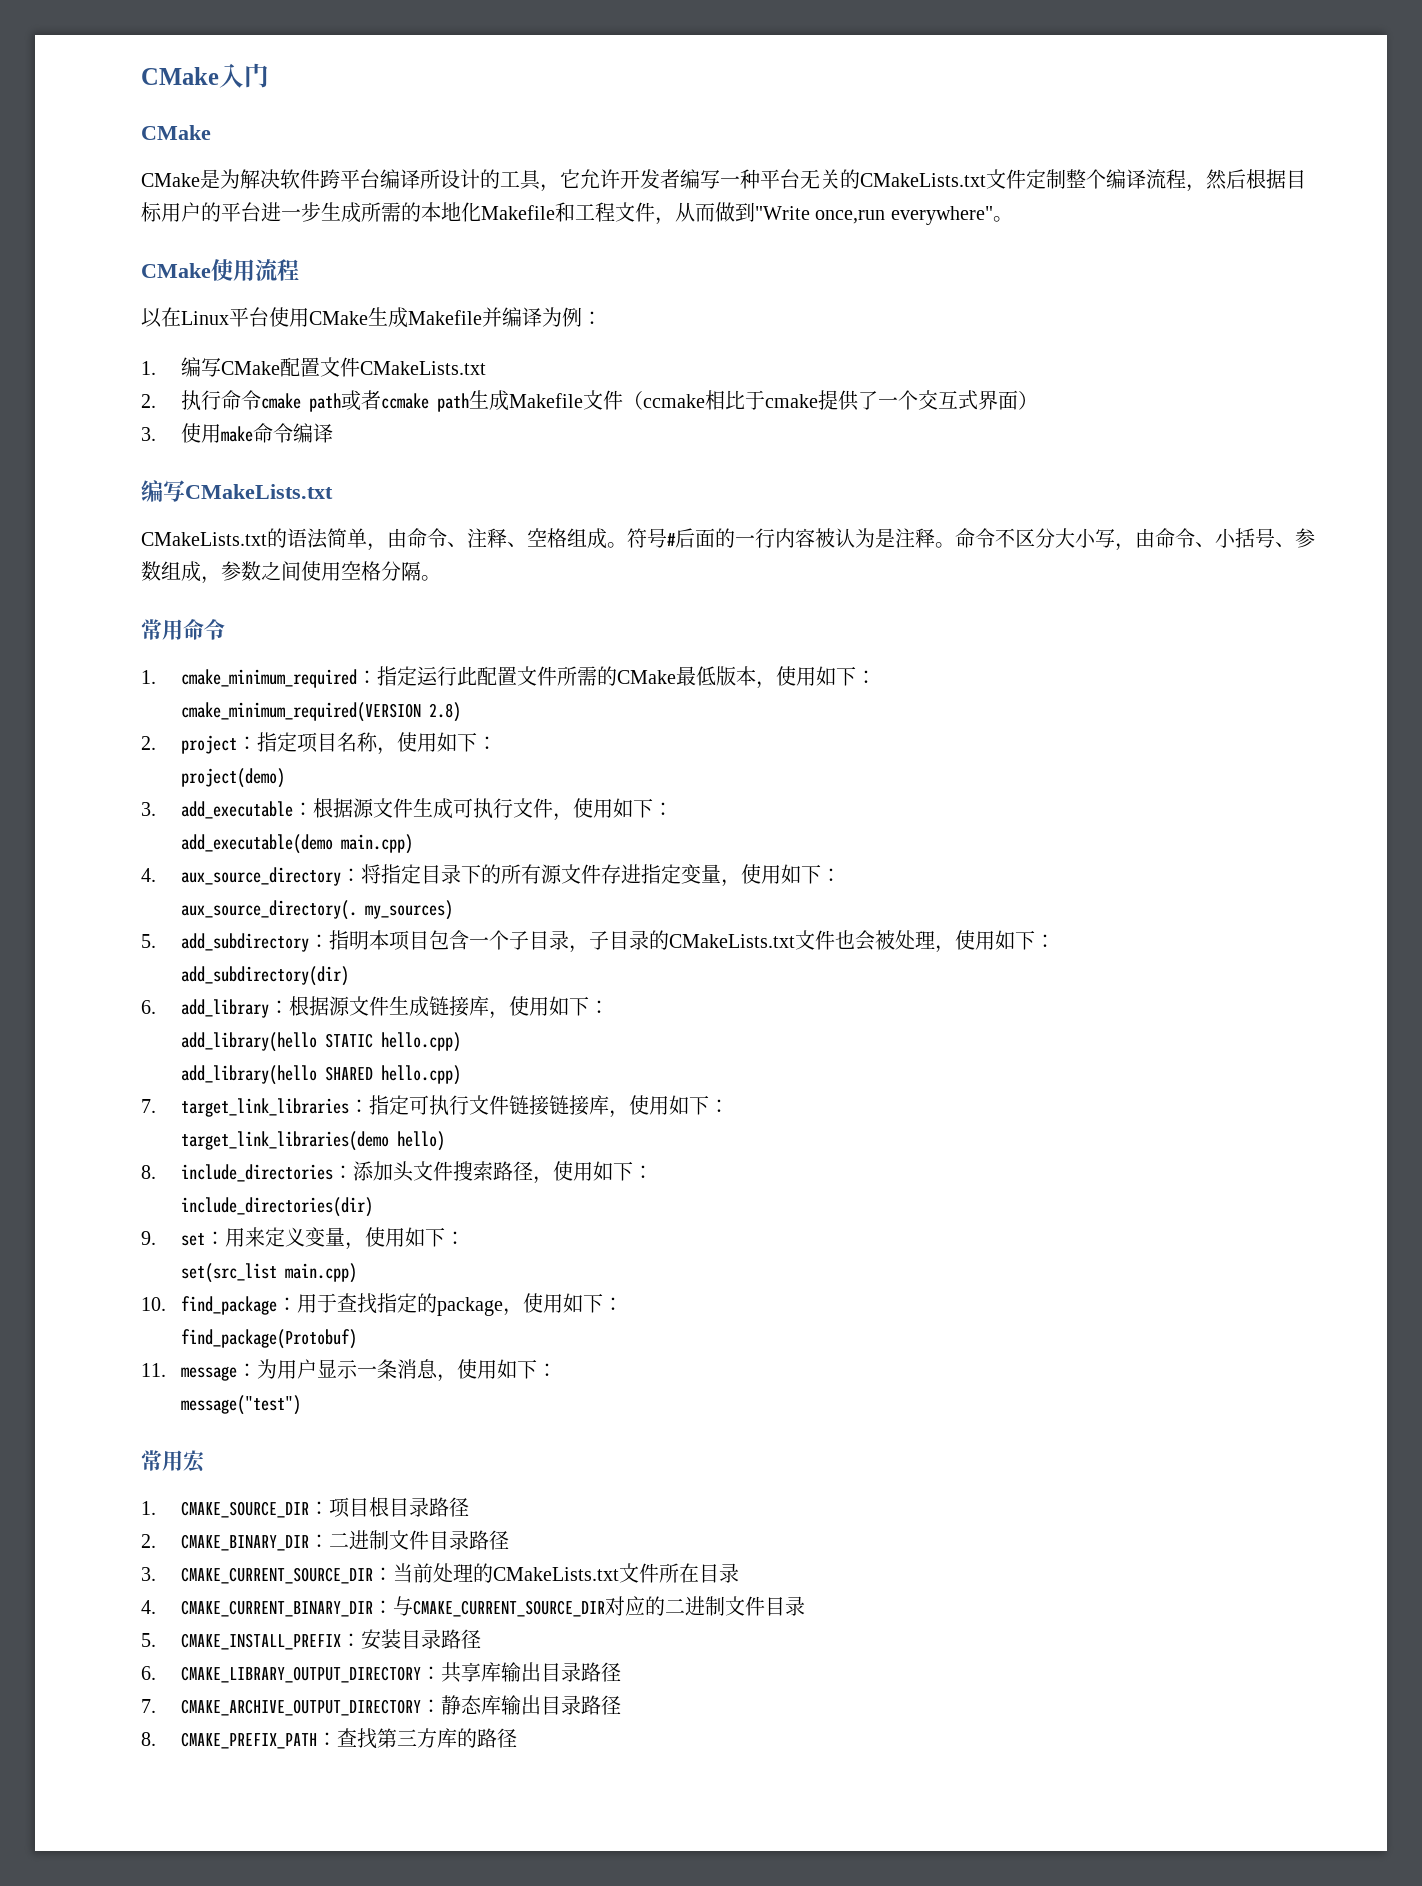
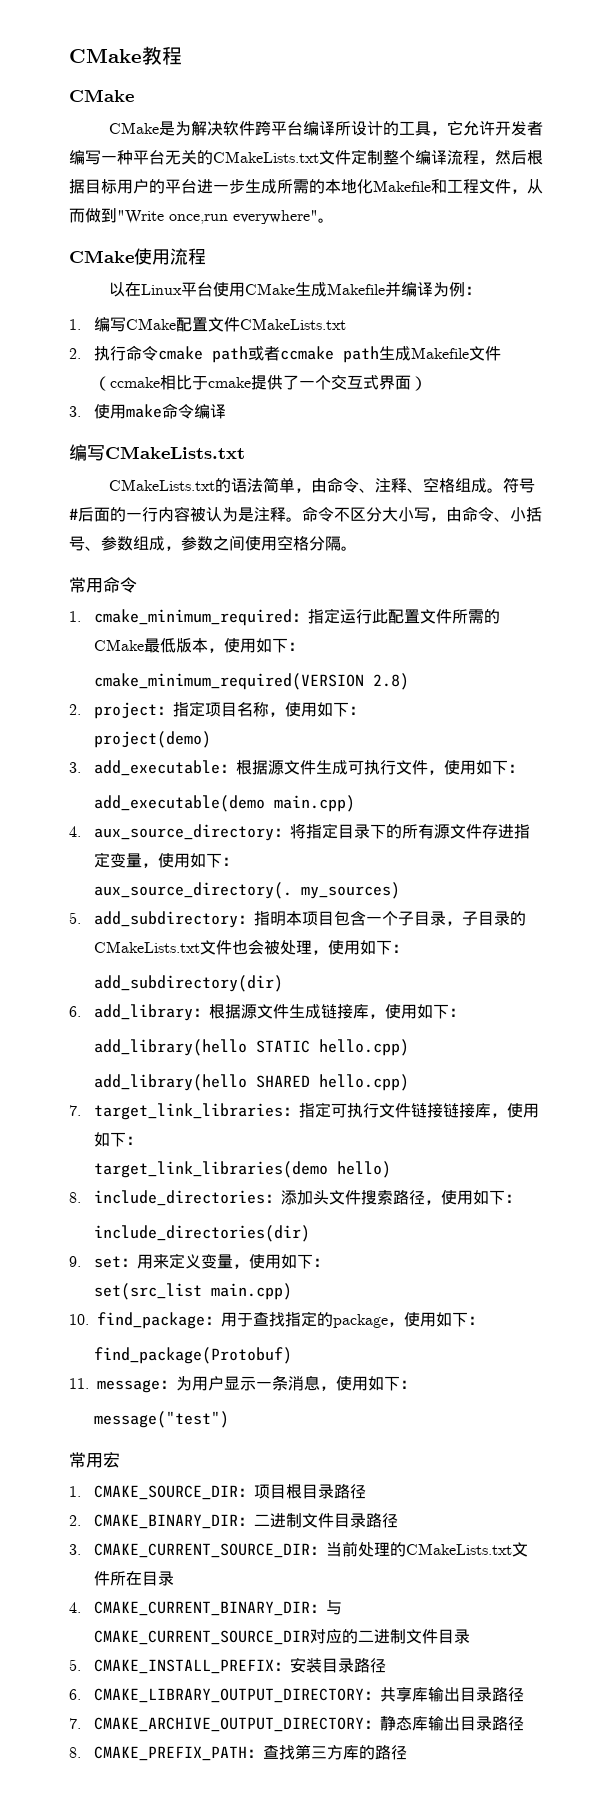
- CMake入门
+ CMake教程

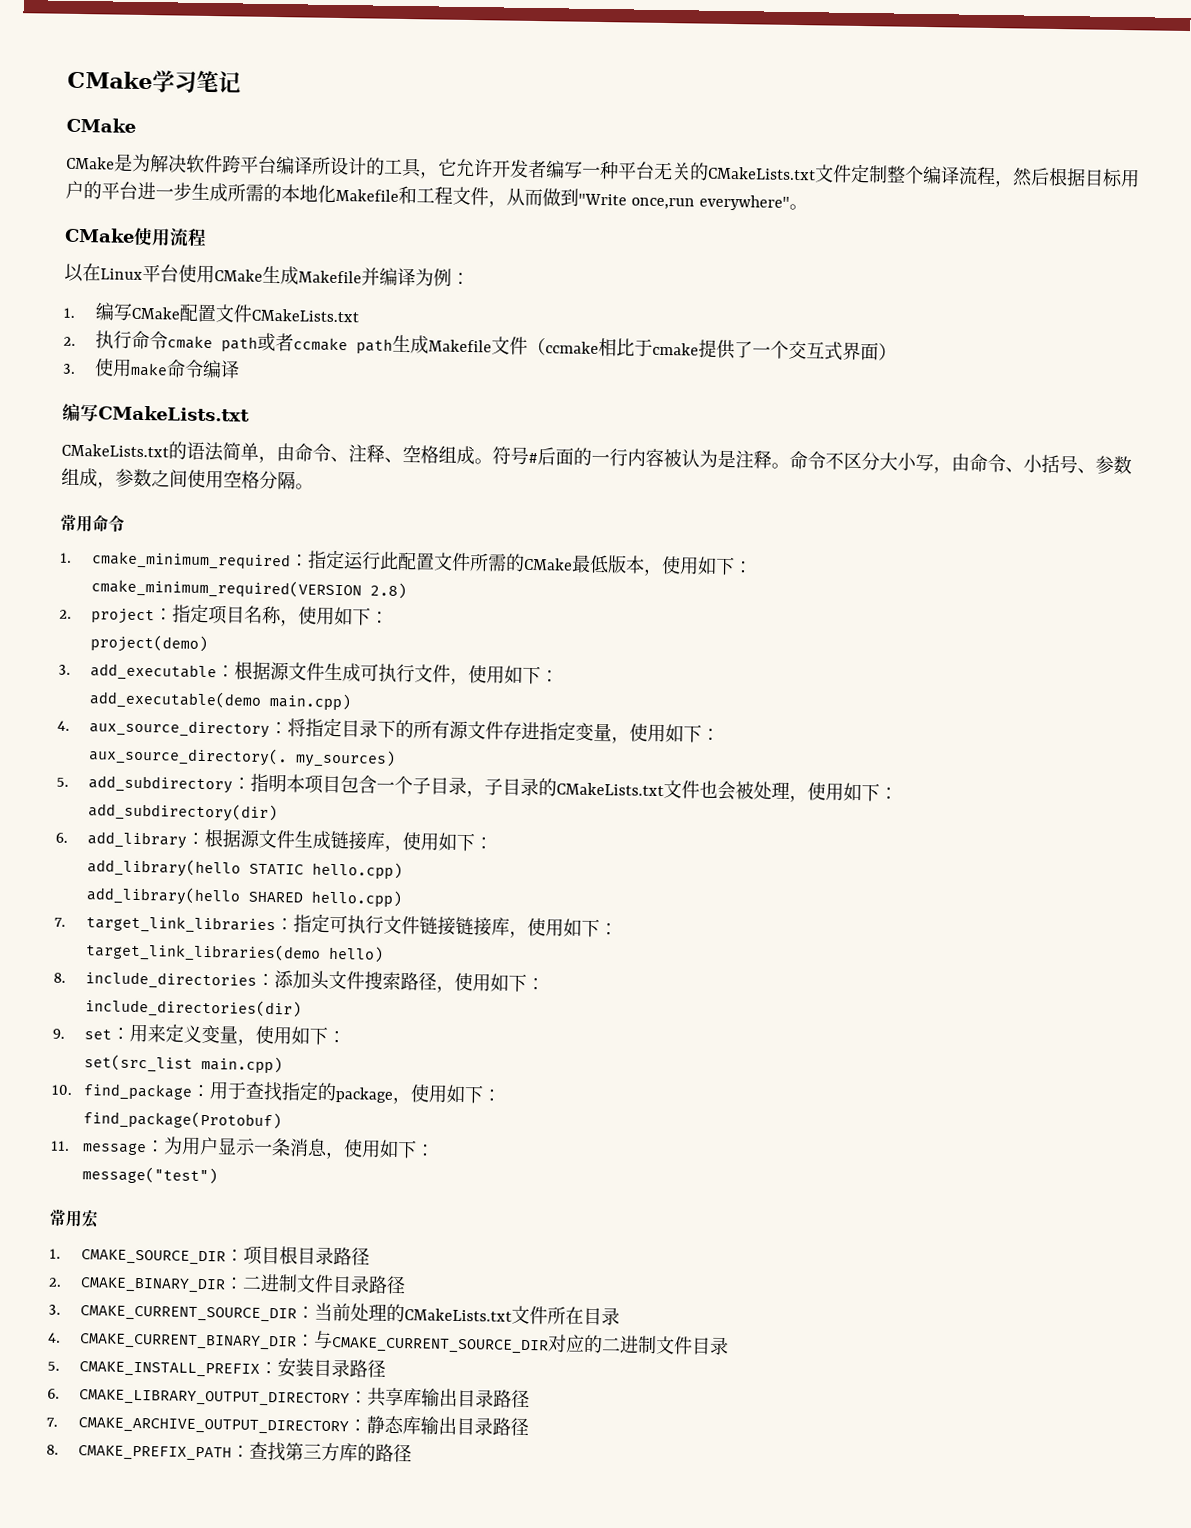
- CMake教程
+ CMake学习笔记

